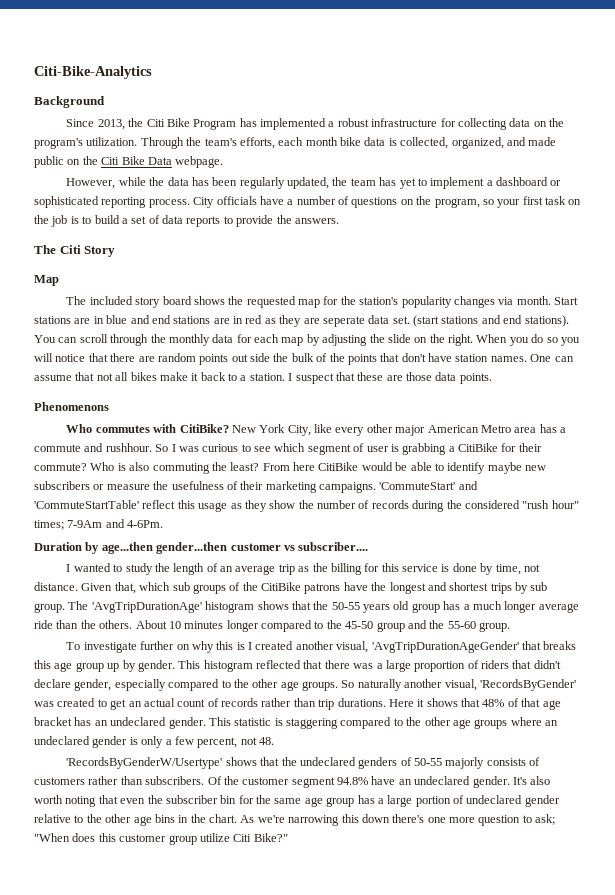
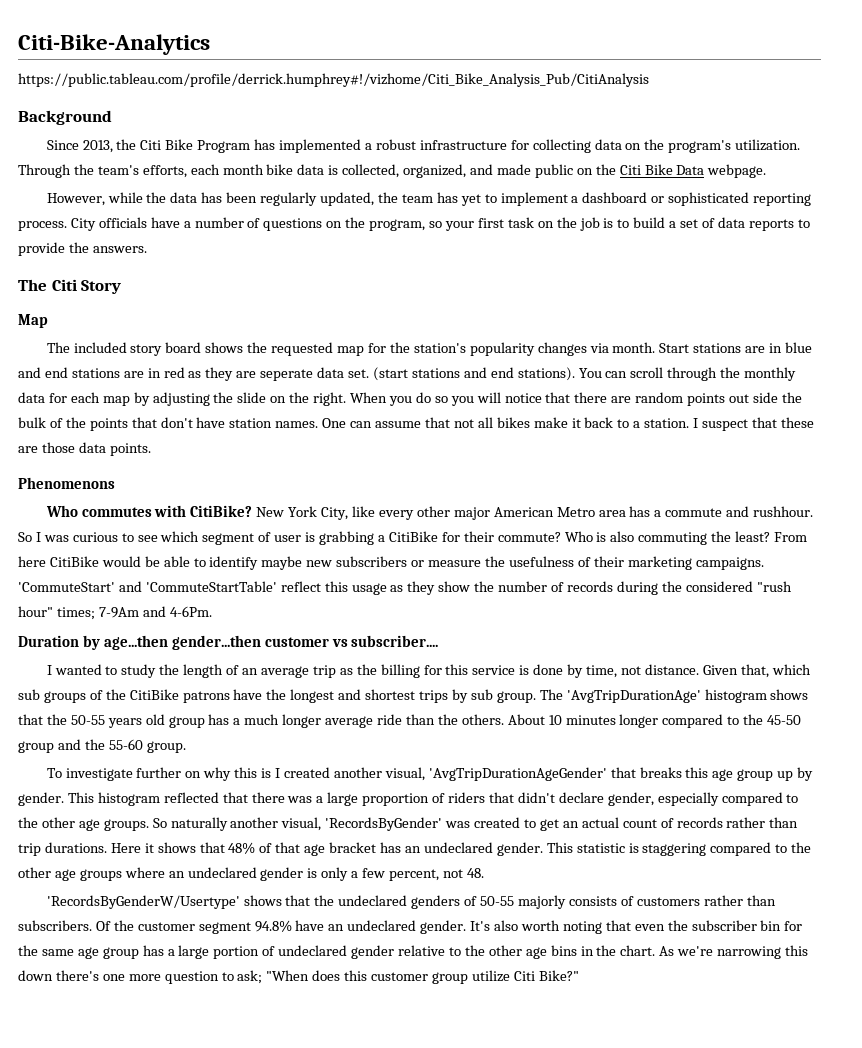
+ https://public.tableau.com/profile/derrick.humphrey#!/vizhome/Citi_Bike_Analysis_Pub/CitiAnalysis

